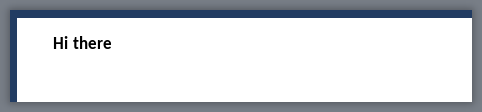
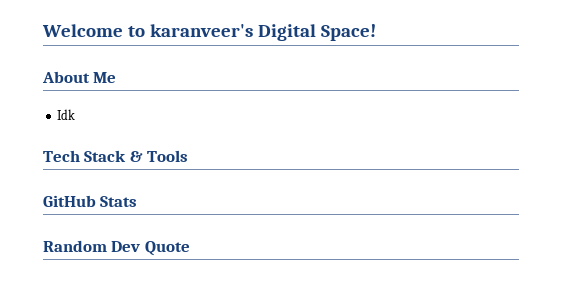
- Hi there
+ Welcome to karanveer's Digital Space!
+ About Me
+ Idk
+ Tech Stack & Tools
+ GitHub Stats
+ Random Dev Quote

